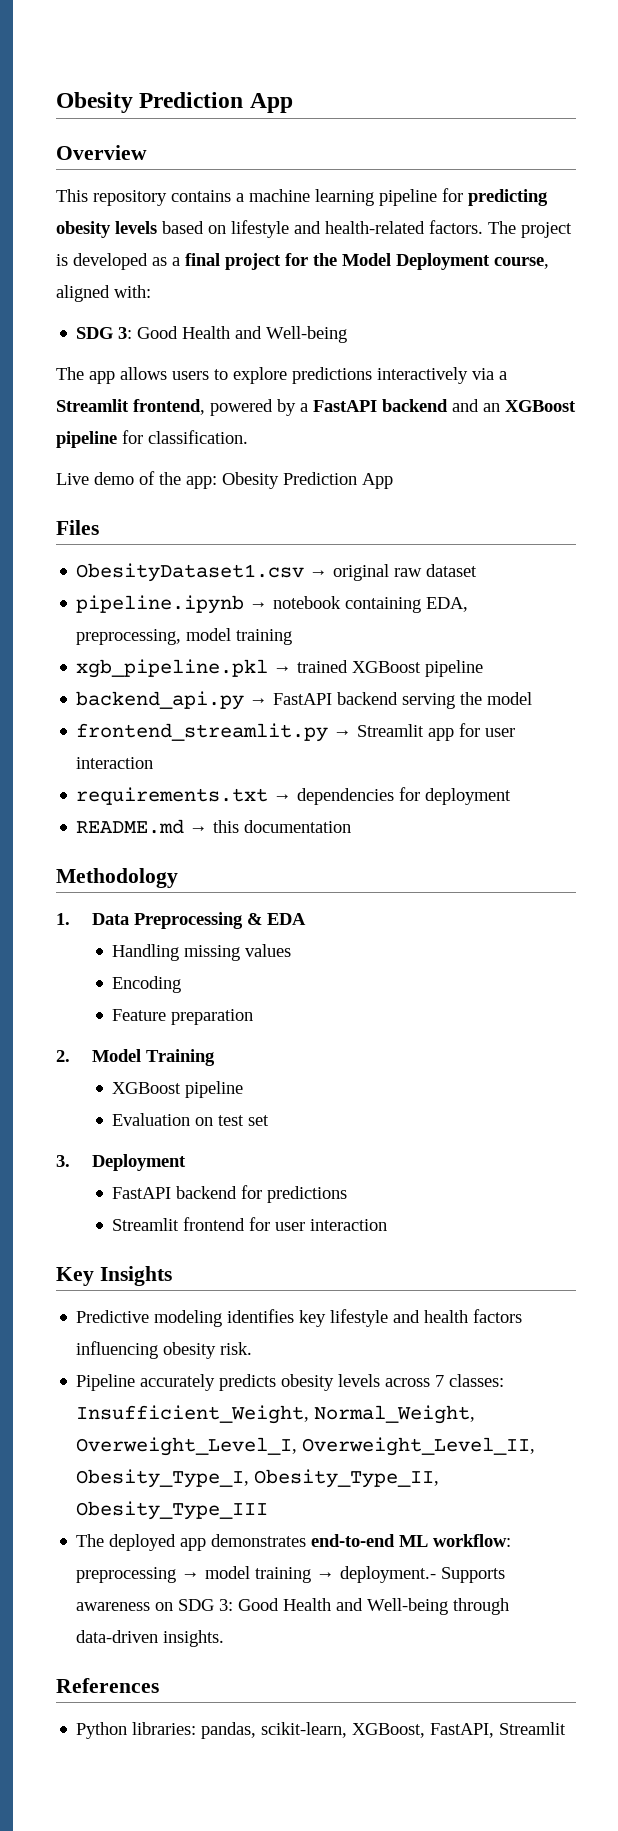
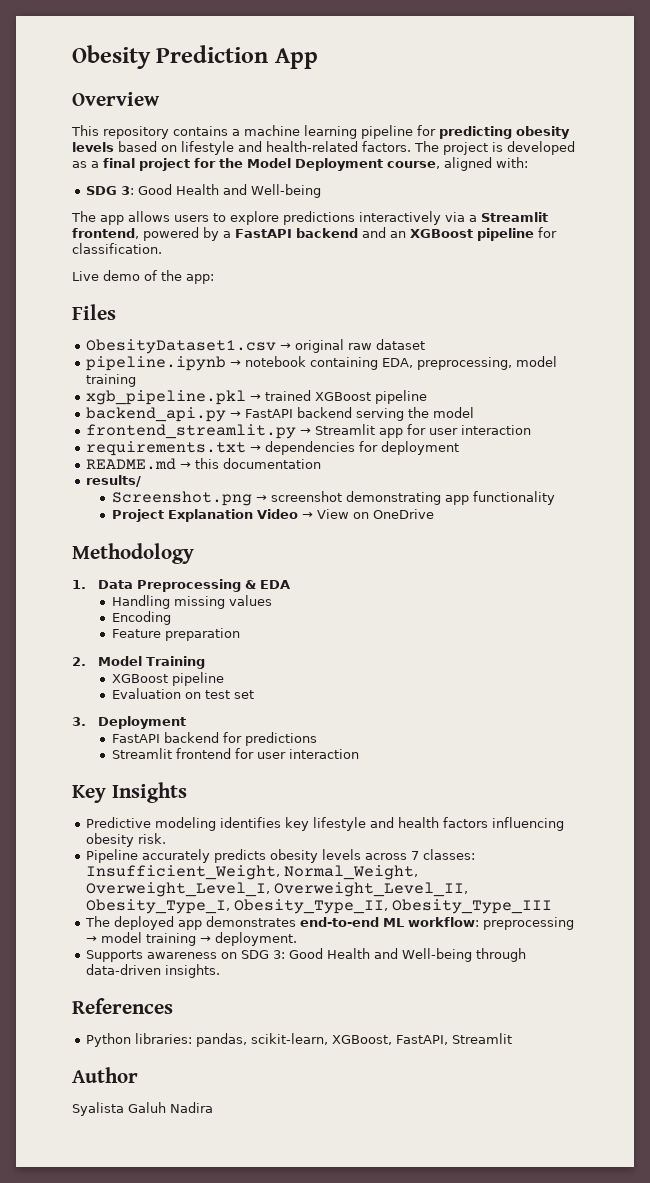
- Live demo of the app: Obesity Prediction App
+ Live demo of the app:
+ results/
+ Screenshot.png → screenshot demonstrating app functionality
+ Project Explanation Video → View on OneDrive
- The deployed app demonstrates end-to-end ML workflow: preprocessing → model training → deployment.- Supports awareness on SDG 3: Good Health and Well-being through data-driven insights.
+ The deployed app demonstrates end-to-end ML workflow: preprocessing → model training → deployment.
+ Supports awareness on SDG 3: Good Health and Well-being through data-driven insights.
+ Author
+ Syalista Galuh Nadira

